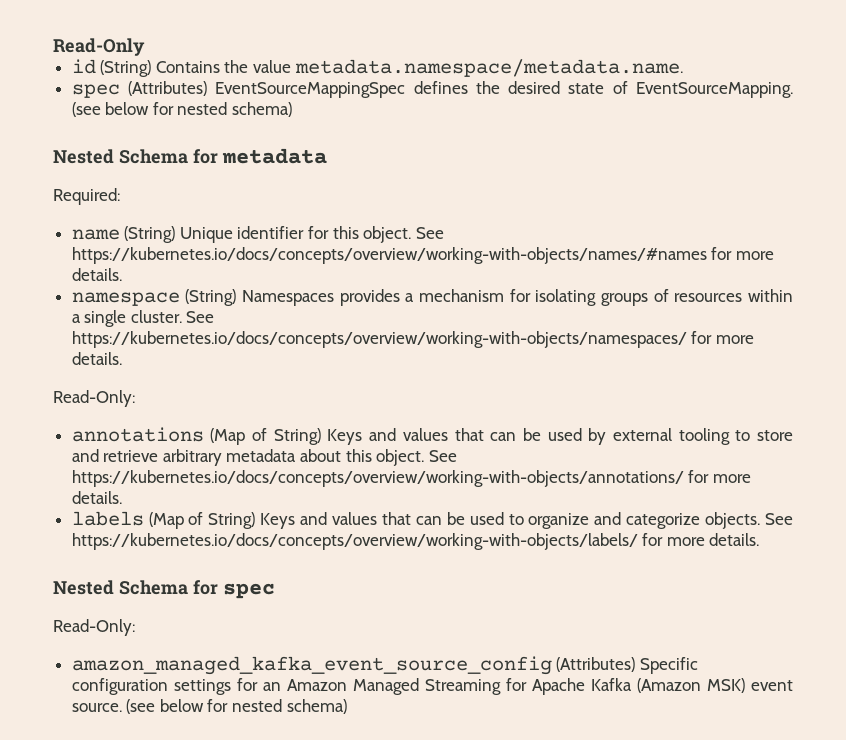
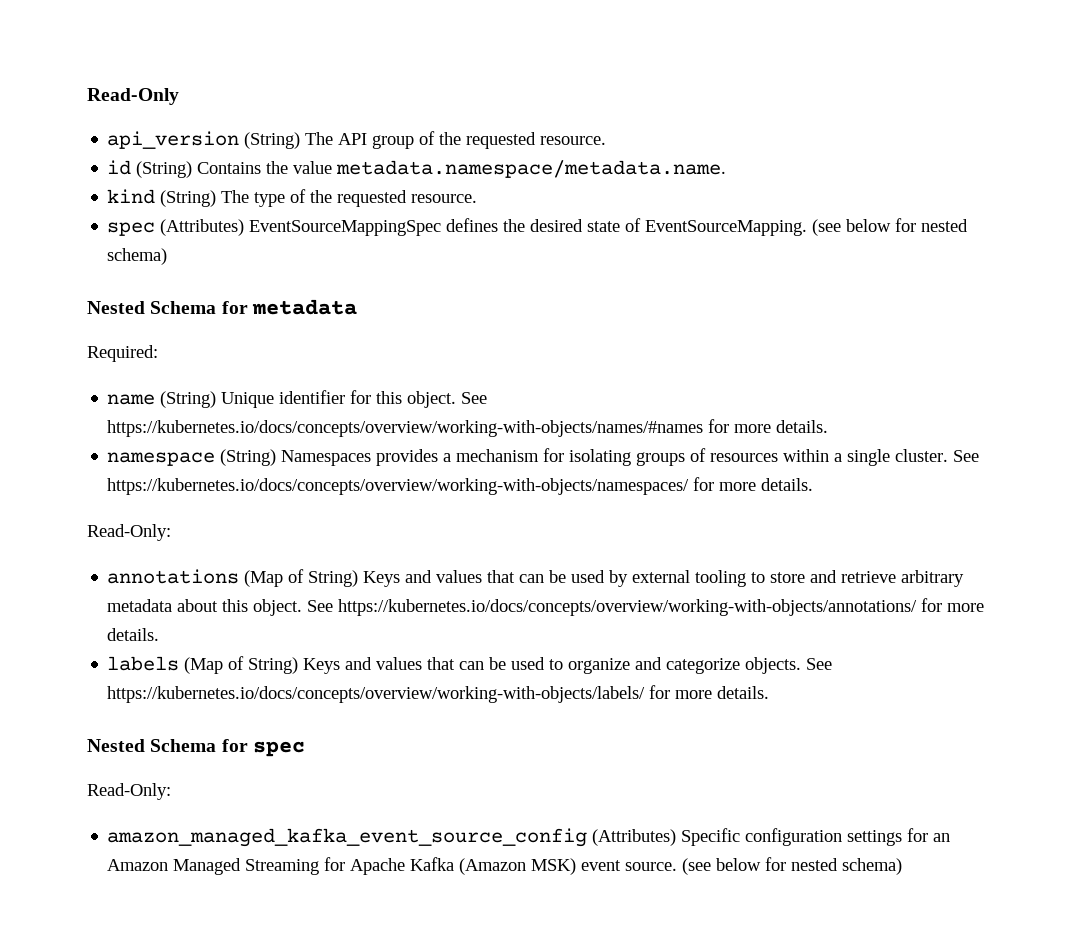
+ api_version (String) The API group of the requested resource.
+ kind (String) The type of the requested resource.

